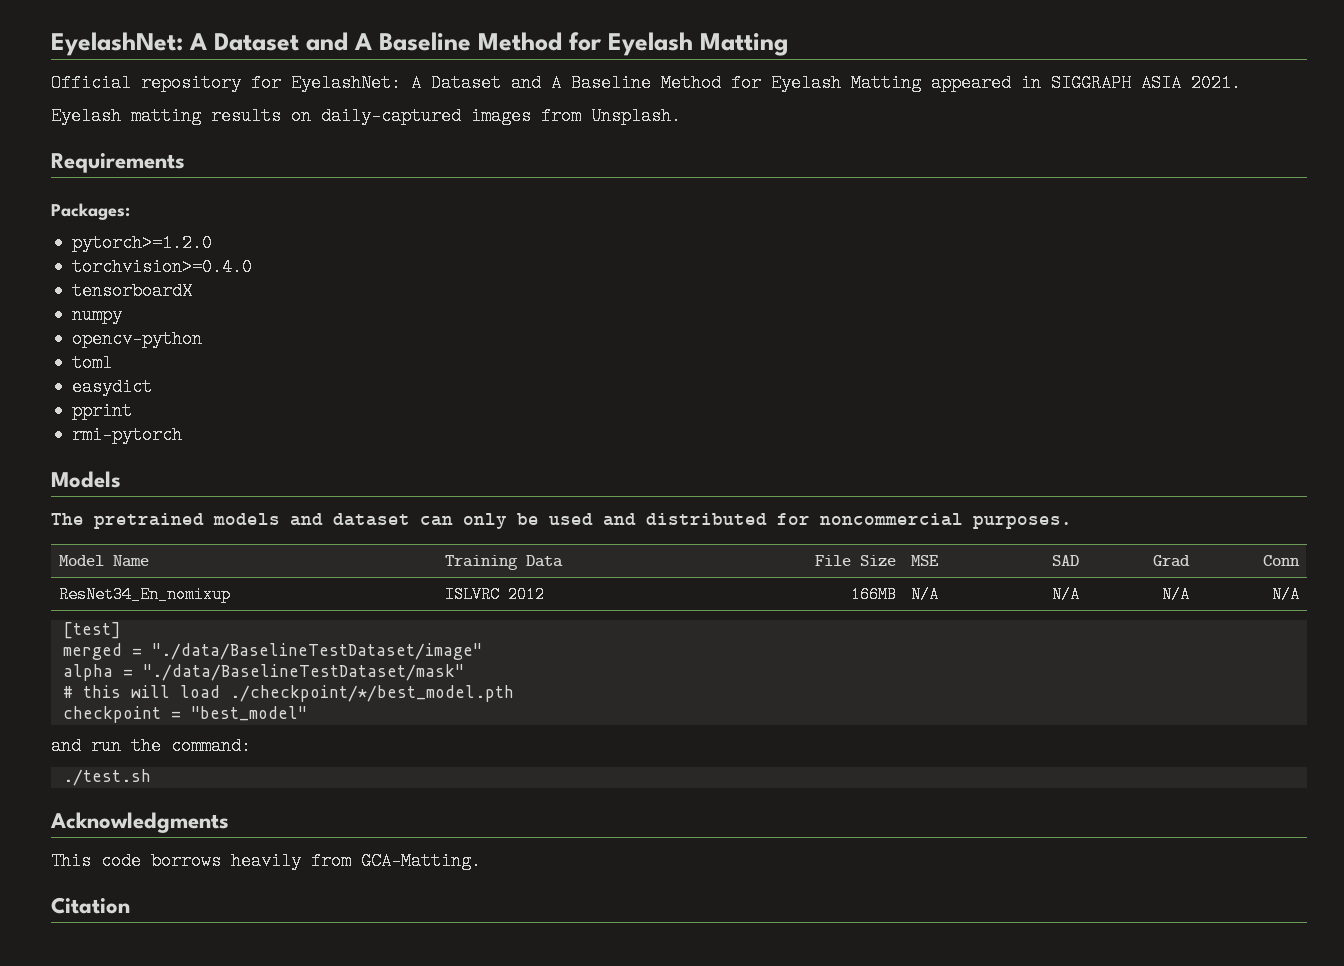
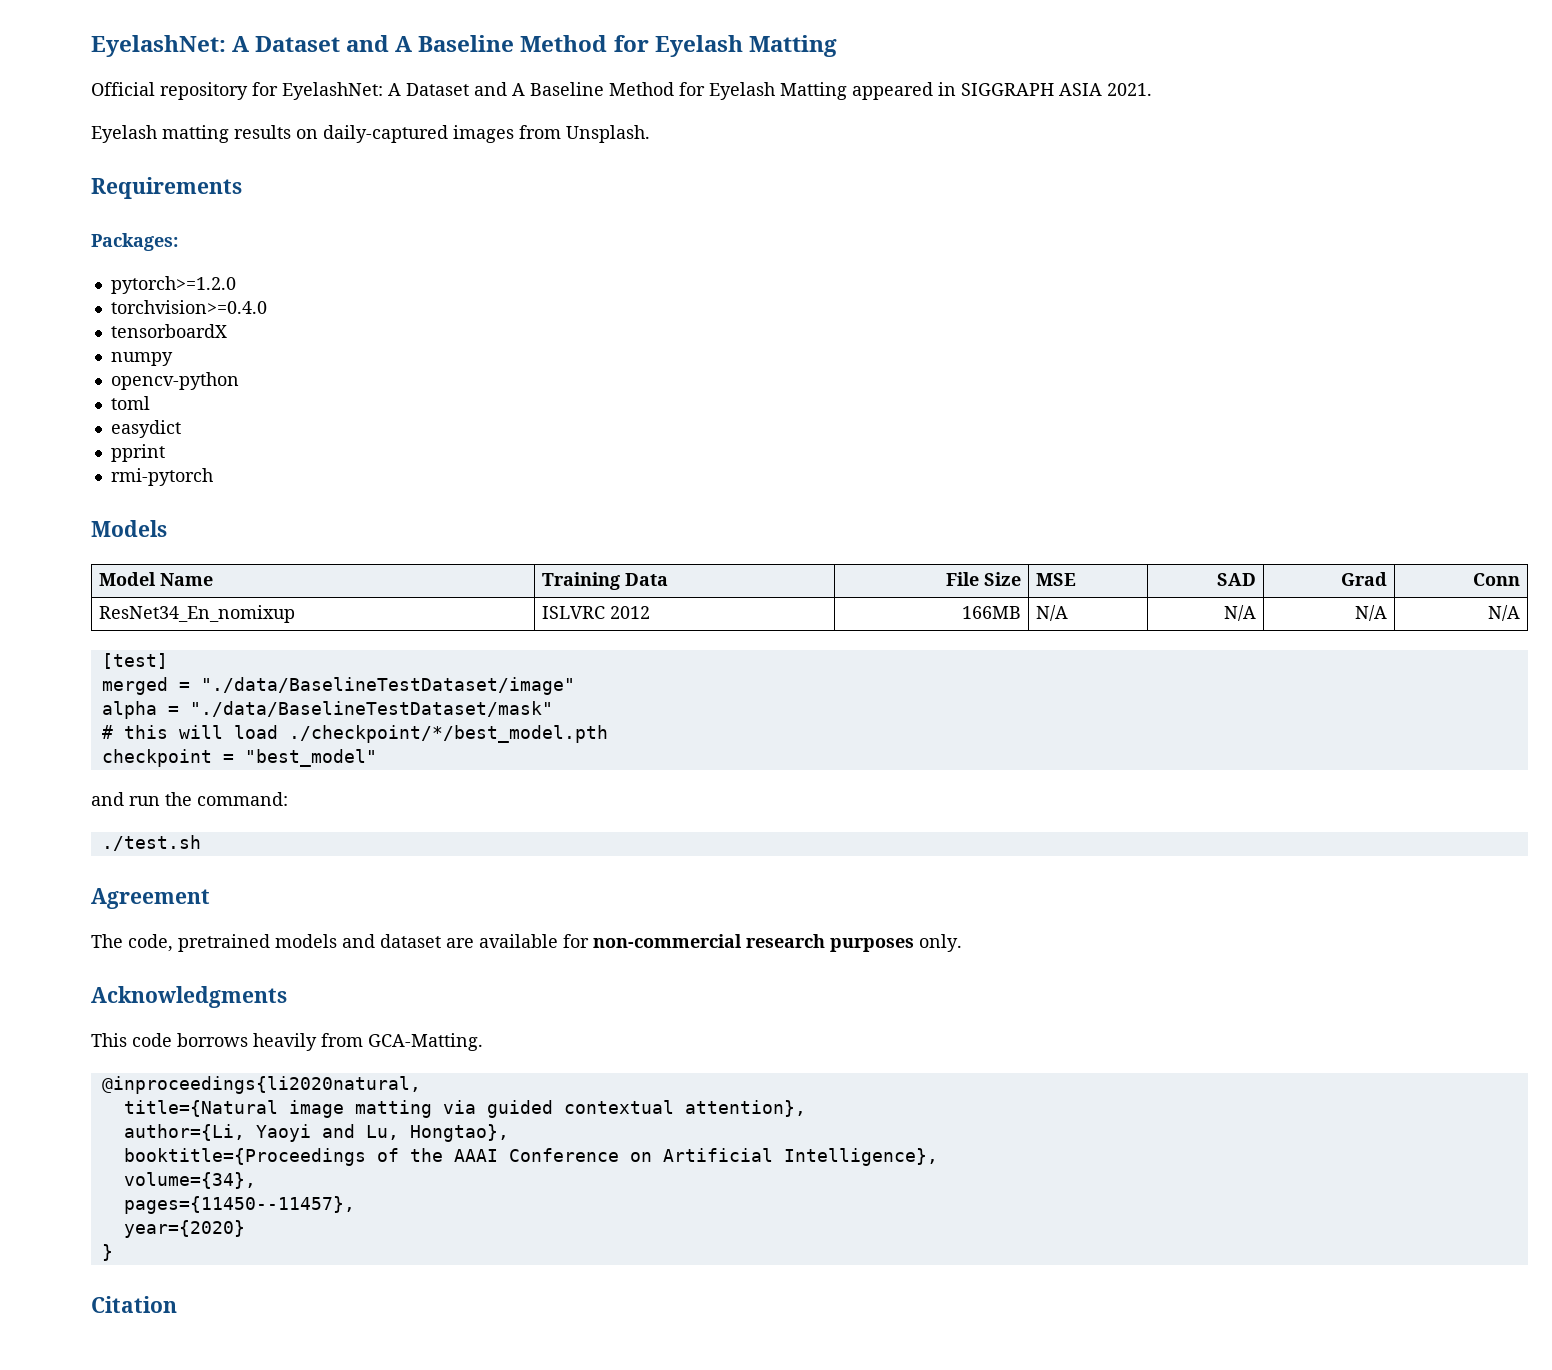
- The pretrained models and dataset can only be used and distributed for noncommercial purposes.
+ Agreement
+ The code, pretrained models and dataset are available for non-commercial research purposes only.
+ @inproceedings{li2020natural,
+ title={Natural image matting via guided contextual attention},
+ author={Li, Yaoyi and Lu, Hongtao},
+ booktitle={Proceedings of the AAAI Conference on Artificial Intelligence},
+ volume={34},
+ pages={11450--11457},
+ year={2020}
+ }

